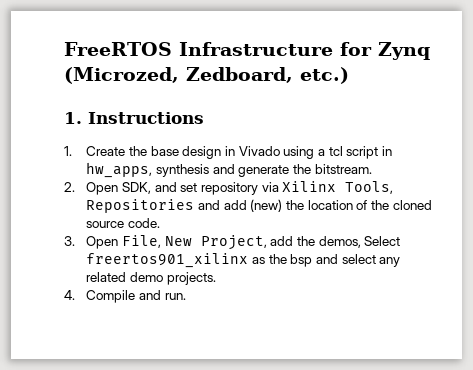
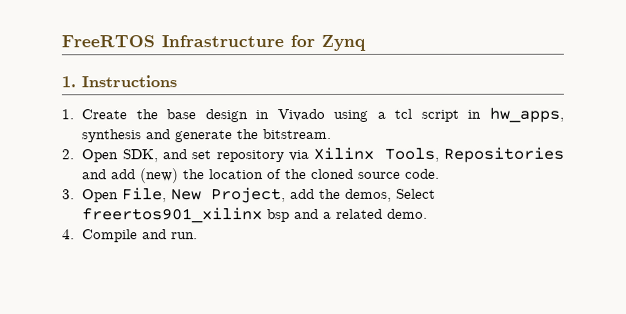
- FreeRTOS Infrastructure for Zynq (Microzed, Zedboard, etc.)
+ FreeRTOS Infrastructure for Zynq
- 3. Open File, New Project, add the demos, Select freertos901_xilinx as the bsp and select any related demo projects.
+ 3. Open File, New Project, add the demos, Select freertos901_xilinx bsp and a related demo.

